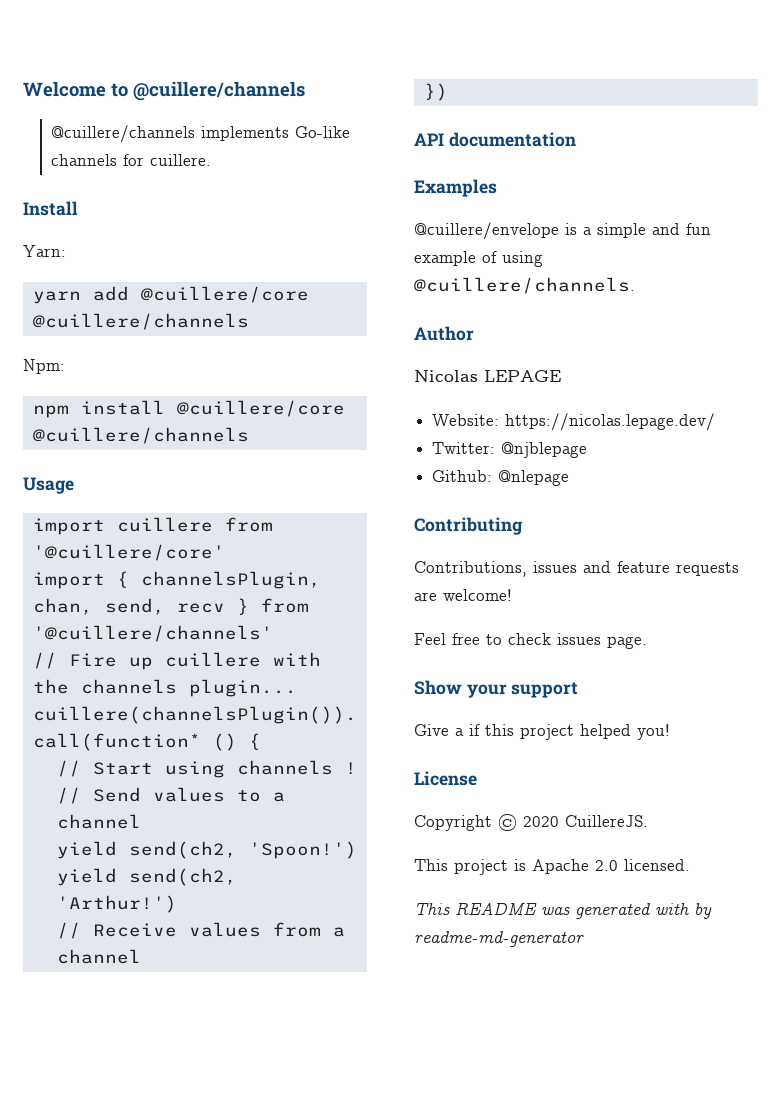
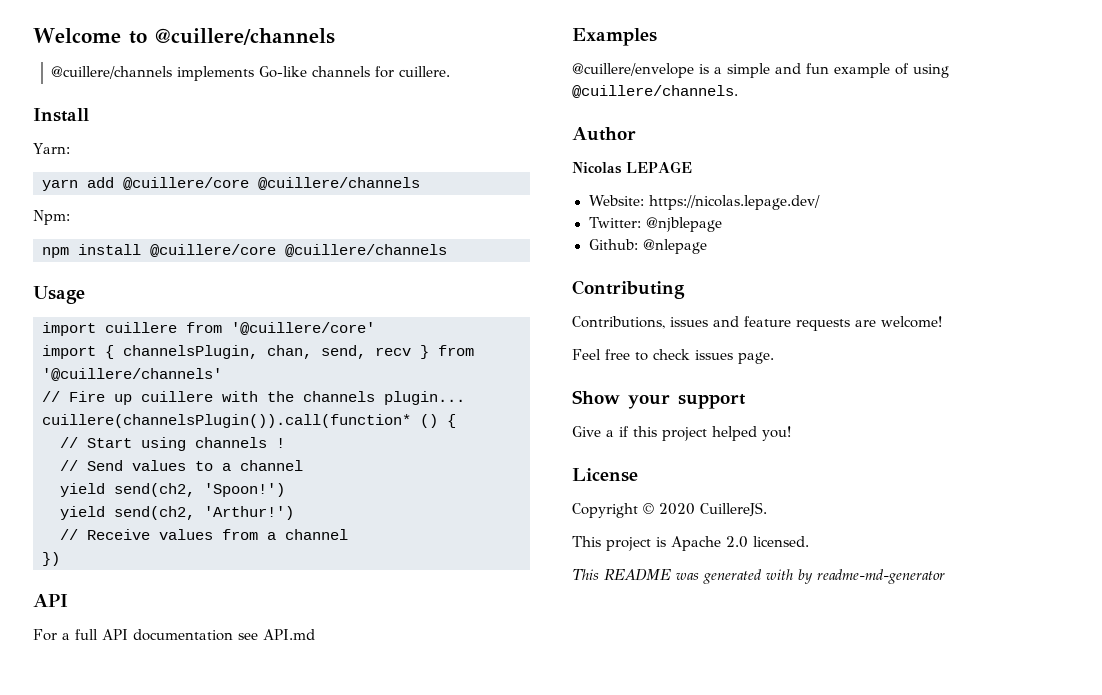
  })
- API documentation
+ API
+ For a full API documentation see API.md

